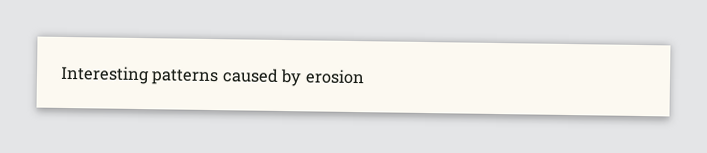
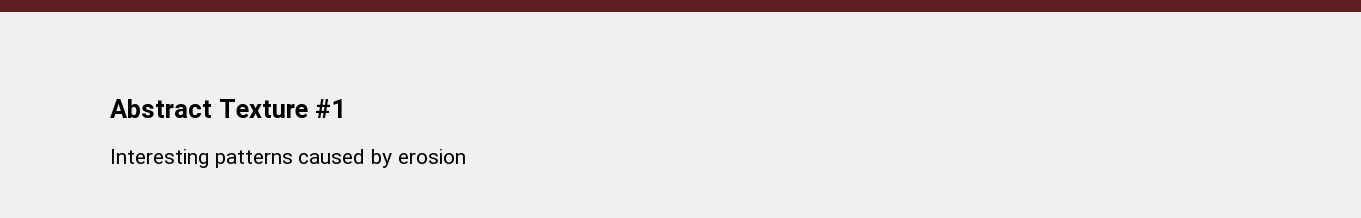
+ Abstract Texture #1

